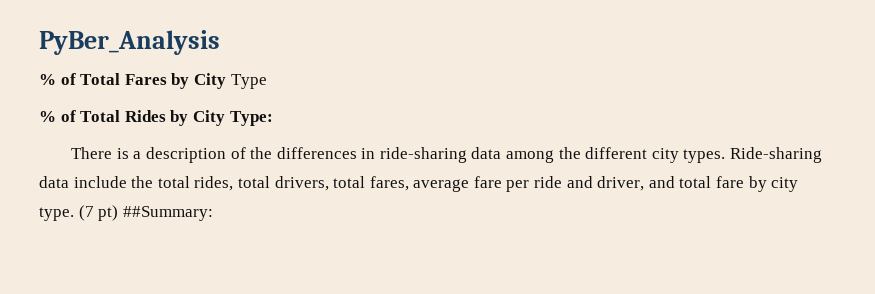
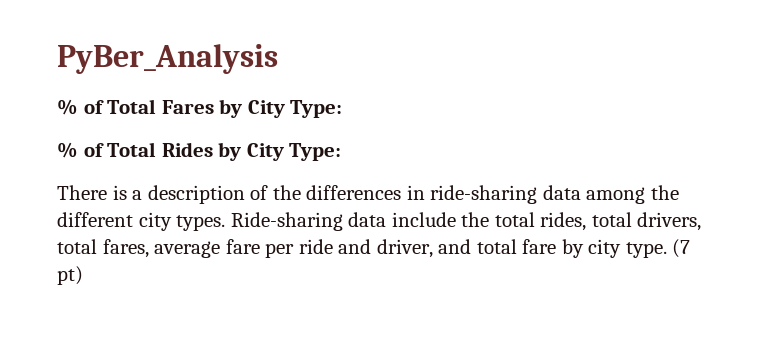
- % of Total Fares by City Type
+ % of Total Fares by City Type:
- (7 pt) ##Summary:
+ (7 pt)

